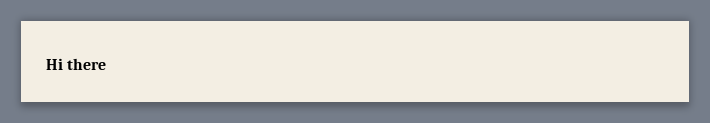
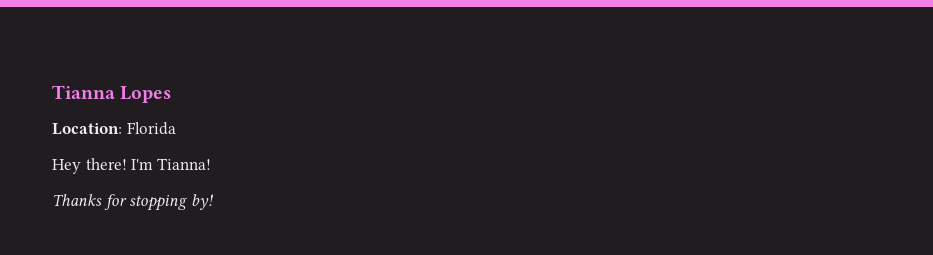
- Hi there
+ Tianna Lopes
+ Location: Florida
+ Hey there! I'm Tianna!
+ Thanks for stopping by!

